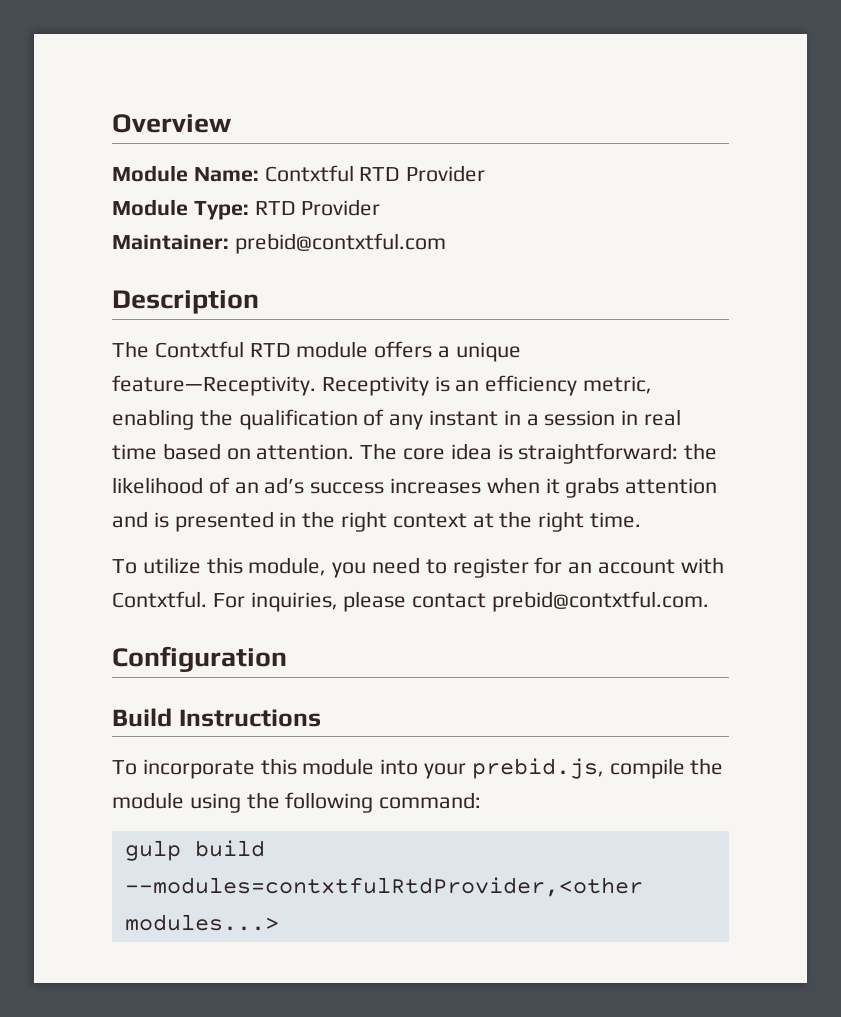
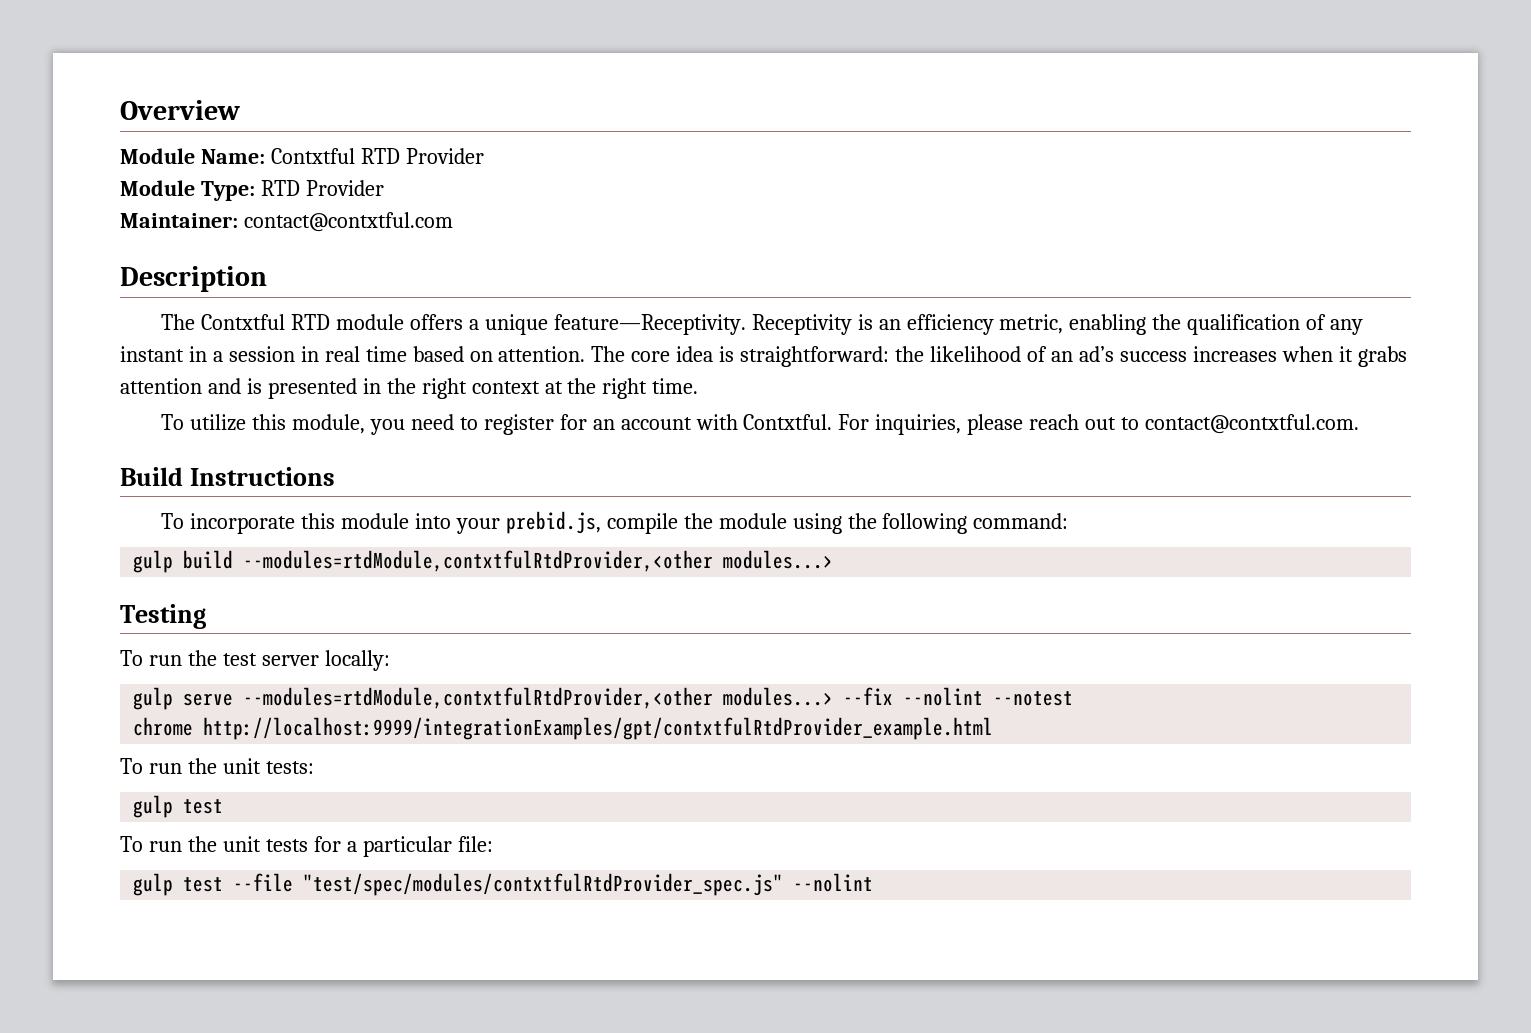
- Maintainer: prebid@contxtful.com
+ Maintainer: contact@contxtful.com
- For inquiries, please contact prebid@contxtful.com.
- Configuration
+ For inquiries, please reach out to contact@contxtful.com.
- gulp build --modules=contxtfulRtdProvider,<other modules...>
+ gulp build --modules=rtdModule,contxtfulRtdProvider,<other modules...>
+ Testing
+ To run the test server locally:
+ gulp serve --modules=rtdModule,contxtfulRtdProvider,<other modules...> --fix --nolint --notest
+ chrome http://localhost:9999/integrationExamples/gpt/contxtfulRtdProvider_example.html
+ To run the unit tests:
+ gulp test
+ To run the unit tests for a particular file:
+ gulp test --file "test/spec/modules/contxtfulRtdProvider_spec.js" --nolint

